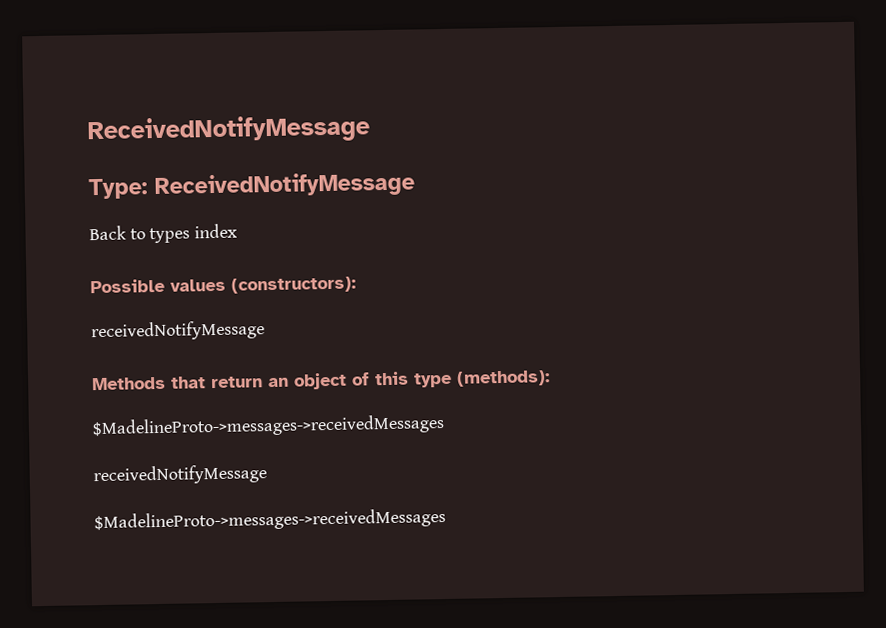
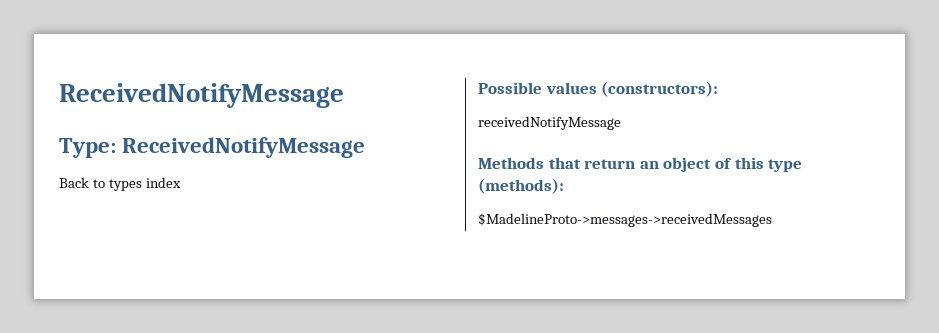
  Methods that return an object of this type (methods):
- $MadelineProto->messages->receivedMessages
- receivedNotifyMessage

